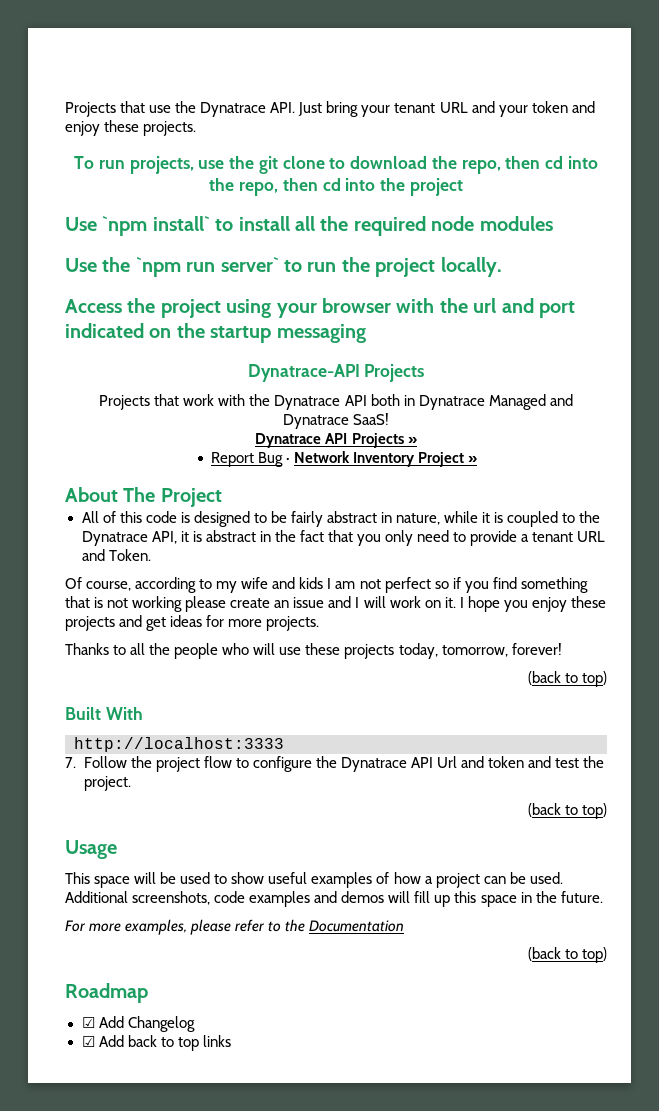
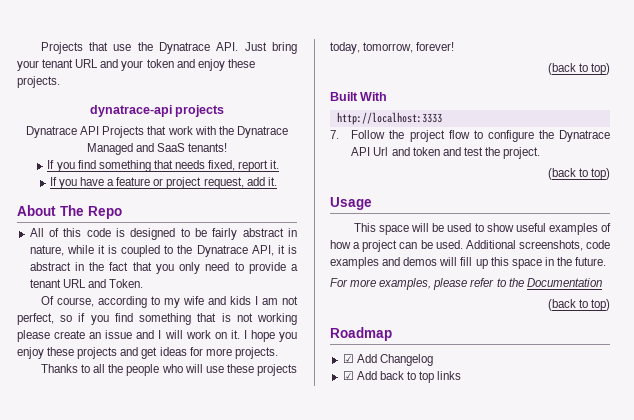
- To run projects, use the git clone to download the repo, then cd into the repo, then cd into the project
- Use `npm install` to install all the required node modules
- Use the `npm run server` to run the project locally.
- Access the project using your browser with the url and port indicated on the startup messaging
- Dynatrace-API Projects
- Projects that work with the Dynatrace API both in Dynatrace Managed and Dynatrace SaaS!
- Dynatrace API Projects »
- Report Bug · Network Inventory Project »
+ dynatrace-api projects
+ Dynatrace API Projects that work with the Dynatrace Managed and SaaS tenants!
+ If you find something that needs fixed, report it.
+ If you have a feature or project request, add it.
- About The Project
+ About The Repo
- Of course, according to my wife and kids I am not perfect so if you find something that is not working please create an issue and I will work on it.
+ Of course, according to my wife and kids I am not perfect, so if you find something that is not working please create an issue and I will work on it.

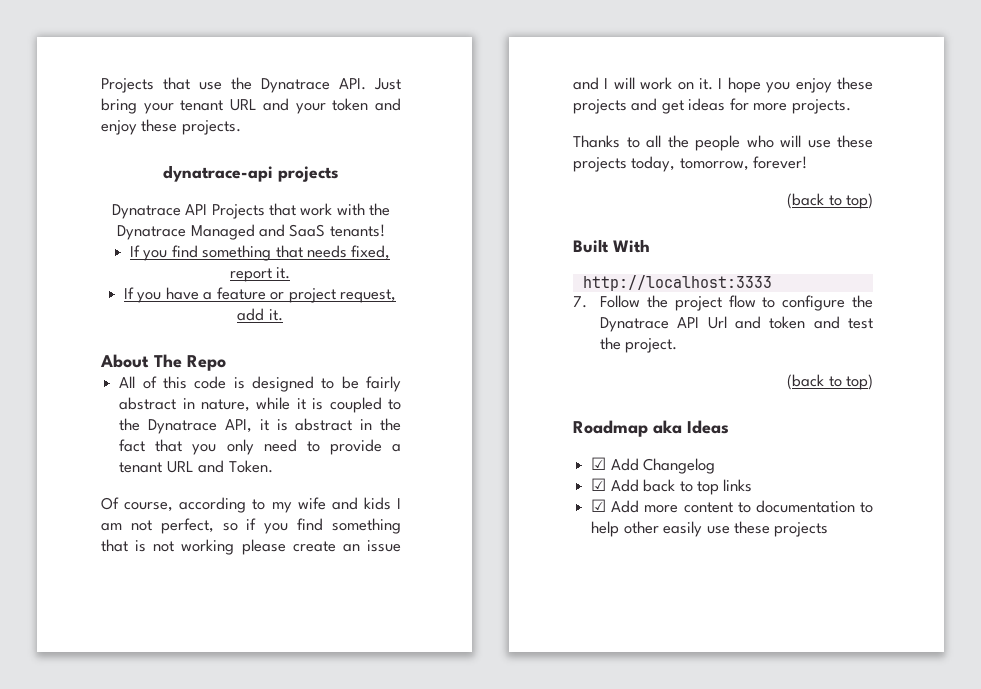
- Usage
- This space will be used to show useful examples of how a project can be used. Additional screenshots, code examples and demos will fill up this space in the future.
- For more examples, please refer to the Documentation
- (back to top)
- Roadmap
+ Roadmap aka Ideas
+ ☑ Add more content to documentation to help other easily use these projects

